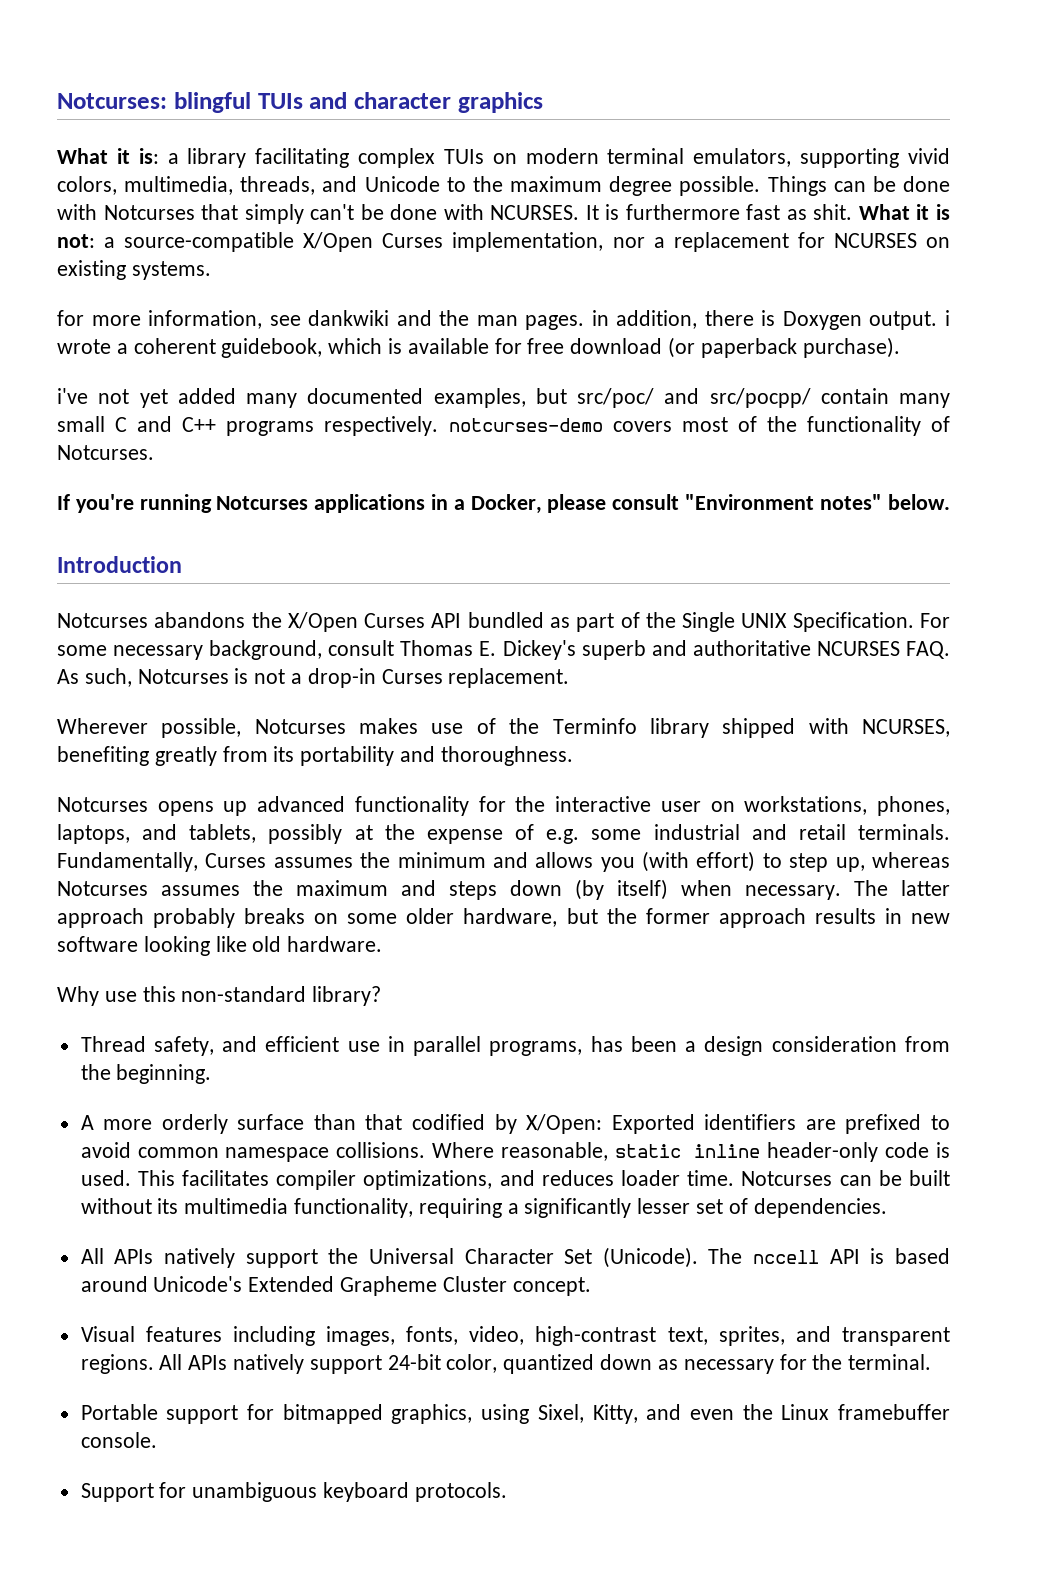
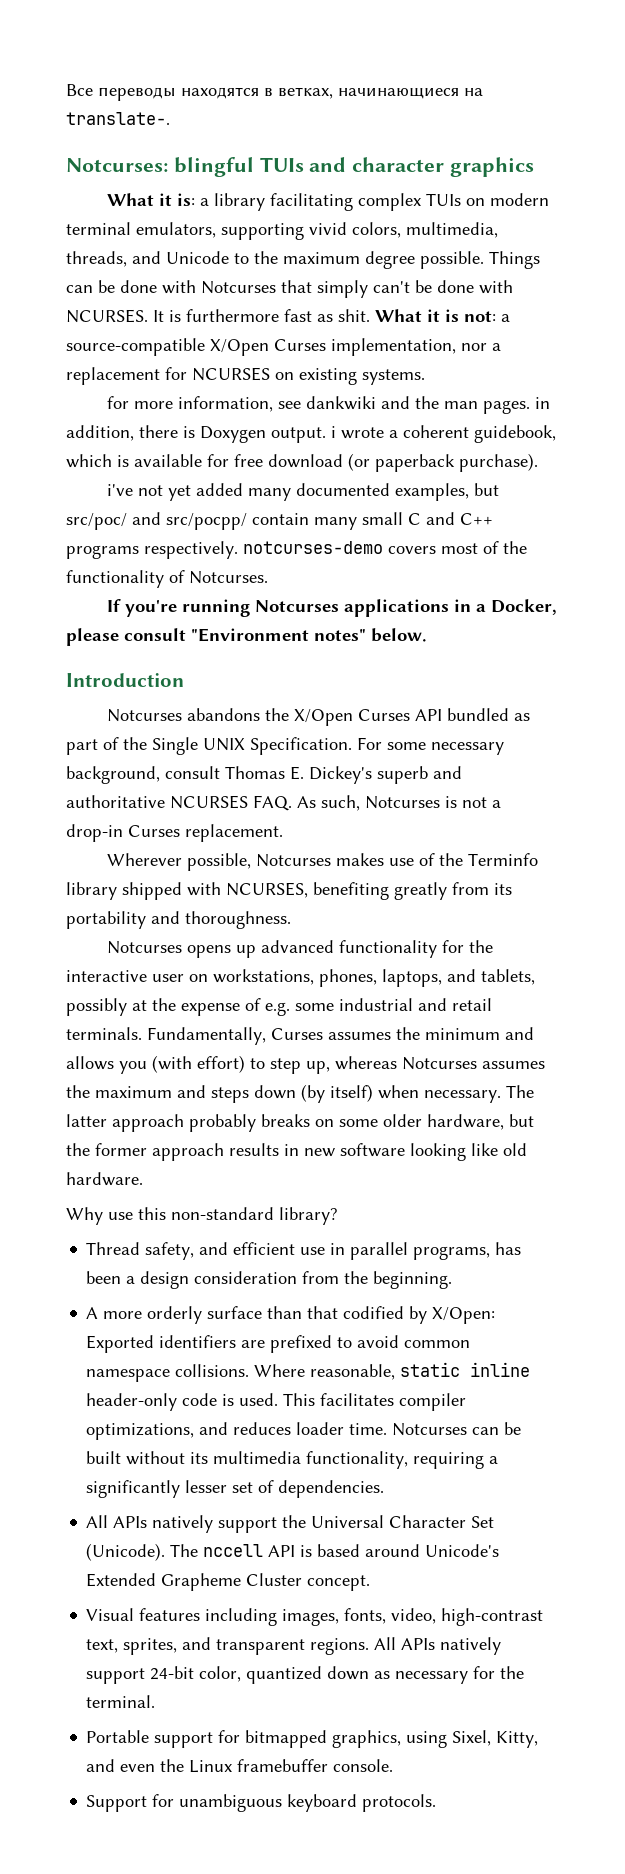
+ Все переводы находятся в ветках, начинающиеся на translate-.

